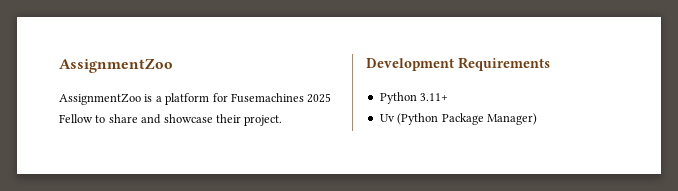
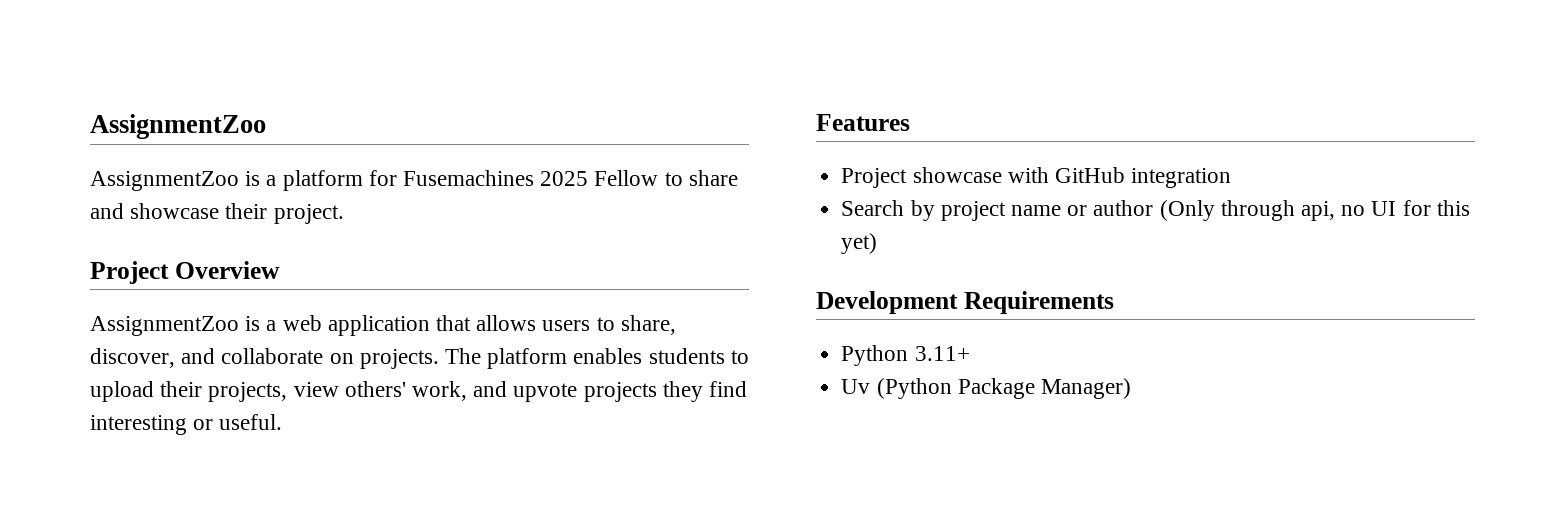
+ Project Overview
+ AssignmentZoo is a web application that allows users to share, discover, and collaborate on projects. The platform enables students to upload their projects, view others' work, and upvote projects they find interesting or useful.
+ Features
+ Project showcase with GitHub integration
+ Search by project name or author (Only through api, no UI for this yet)

